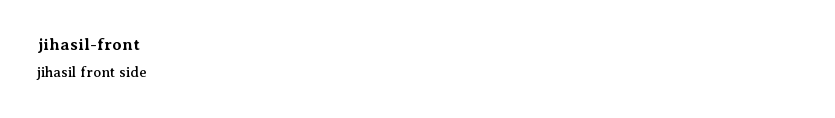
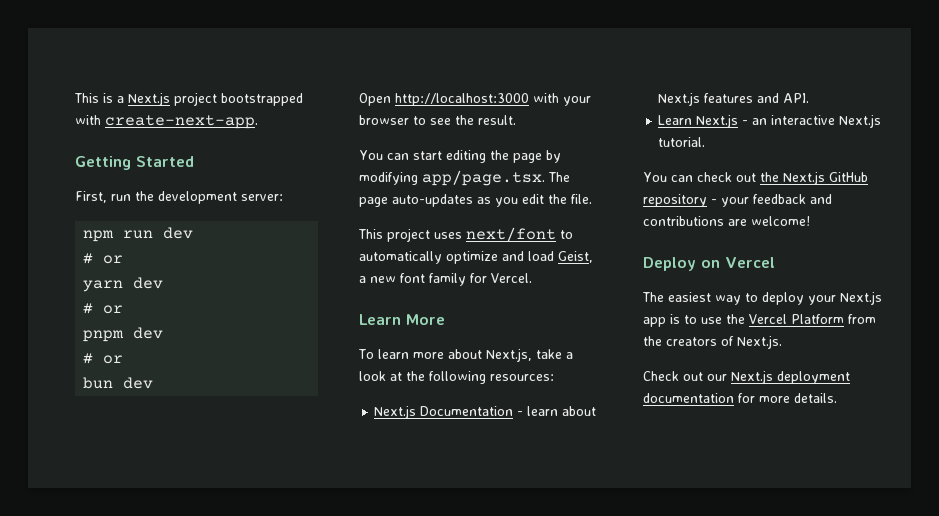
- jihasil-front
- jihasil front side
+ This is a Next.js project bootstrapped with create-next-app.
+ Getting Started
+ First, run the development server:
+ npm run dev
+ # or
+ yarn dev
+ # or
+ pnpm dev
+ # or
+ bun dev
+ Open http://localhost:3000 with your browser to see the result.
+ You can start editing the page by modifying app/page.tsx. The page auto-updates as you edit the file.
+ This project uses next/font to automatically optimize and load Geist, a new font family for Vercel.
+ Learn More
+ To learn more about Next.js, take a look at the following resources:
+ Next.js Documentation - learn about Next.js features and API.
+ Learn Next.js - an interactive Next.js tutorial.
+ You can check out the Next.js GitHub repository - your feedback and contributions are welcome!
+ Deploy on Vercel
+ The easiest way to deploy your Next.js app is to use the Vercel Platform from the creators of Next.js.
+ Check out our Next.js deployment documentation for more details.

